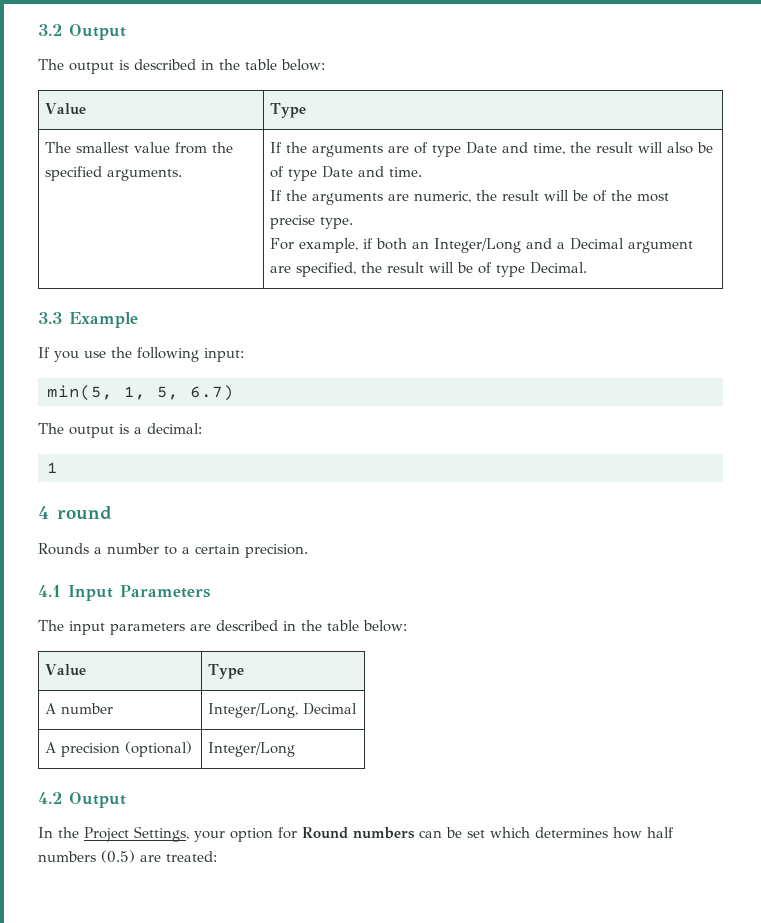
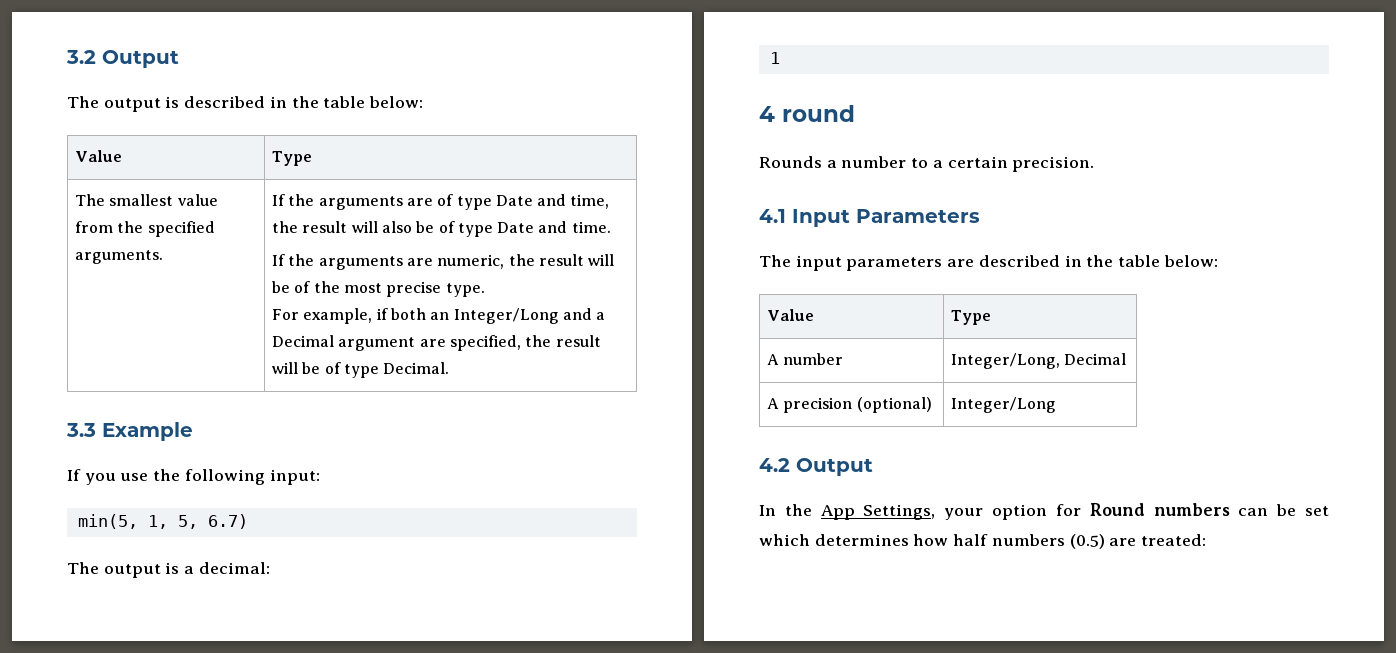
- In the Project Settings, your option for Round numbers can be set which determines how half numbers (0.5) are treated:
+ In the App Settings, your option for Round numbers can be set which determines how half numbers (0.5) are treated:

